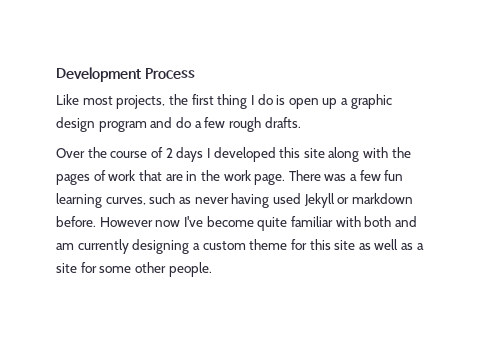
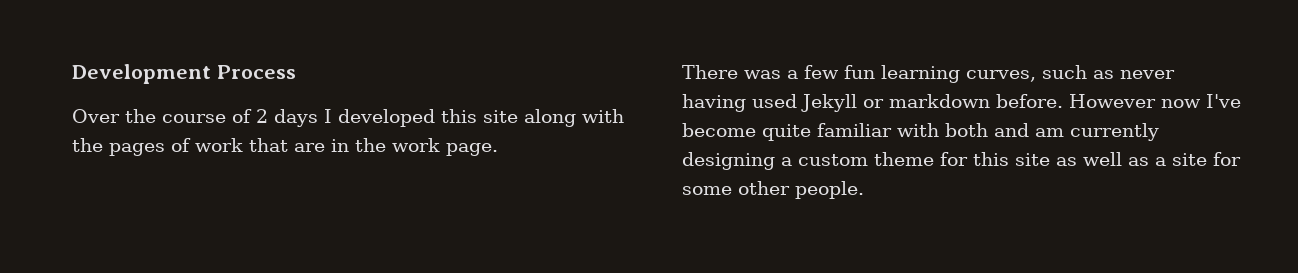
- Like most projects, the first thing I do is open up a graphic design program and do a few rough drafts.
- Over the course of 2 days I developed this site along with the pages of work that are in the work page. There was a few fun learning curves, such as never having used Jekyll or markdown before.
+ Over the course of 2 days I developed this site along with the pages of work that are in the work page.
+ There was a few fun learning curves, such as never having used Jekyll or markdown before.

